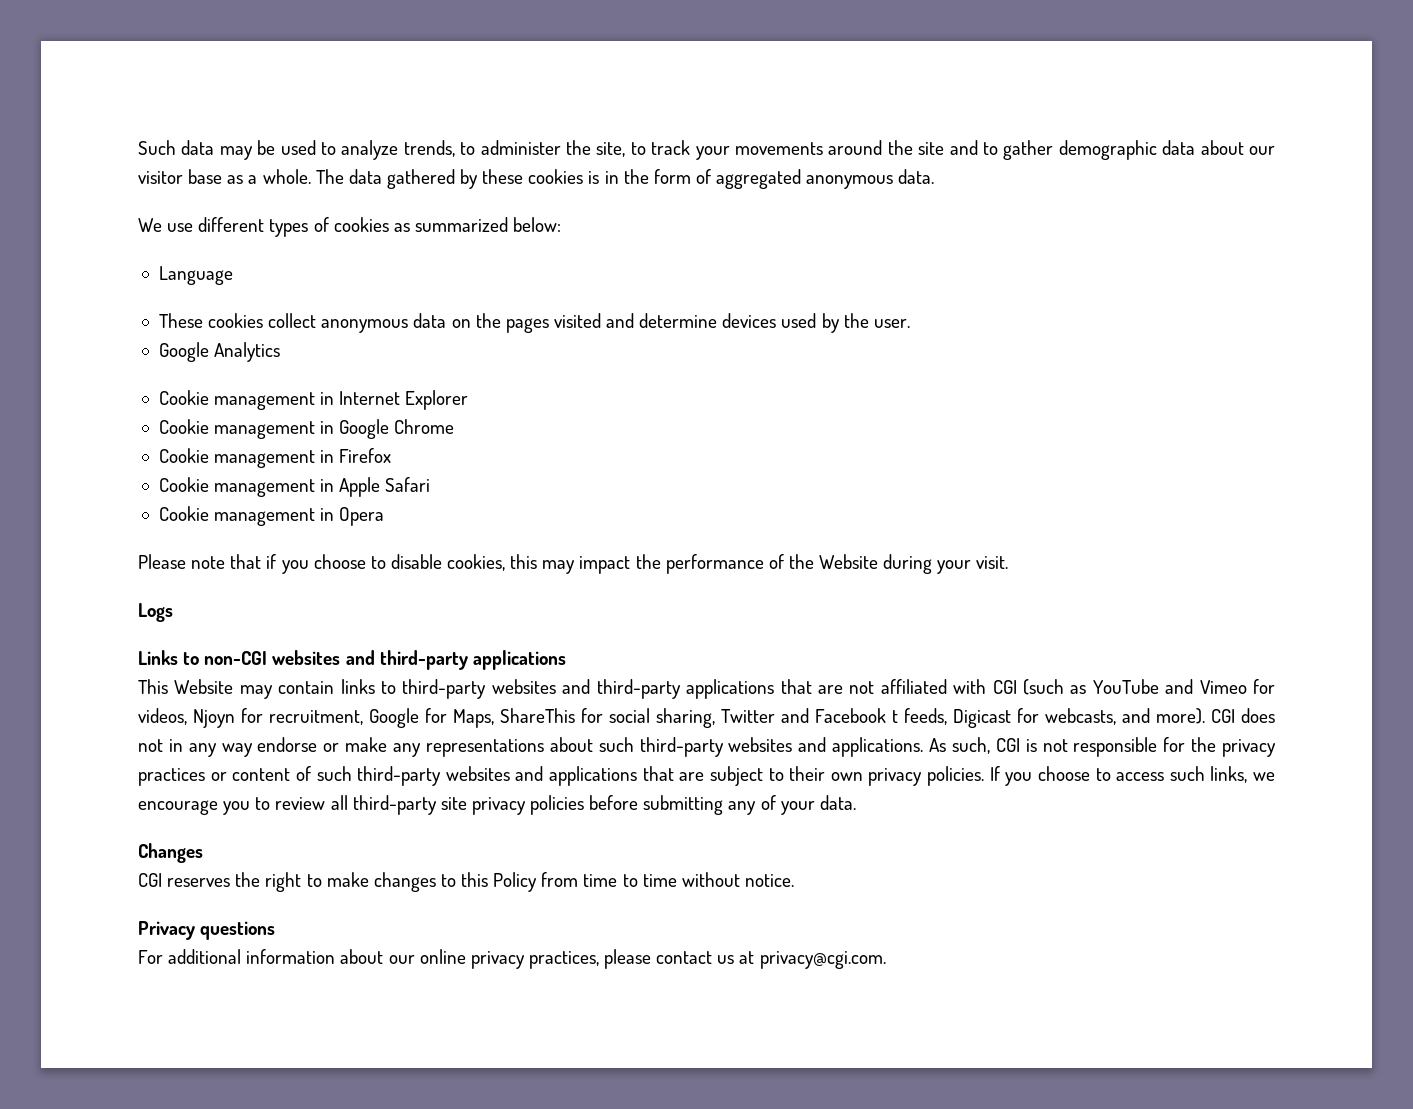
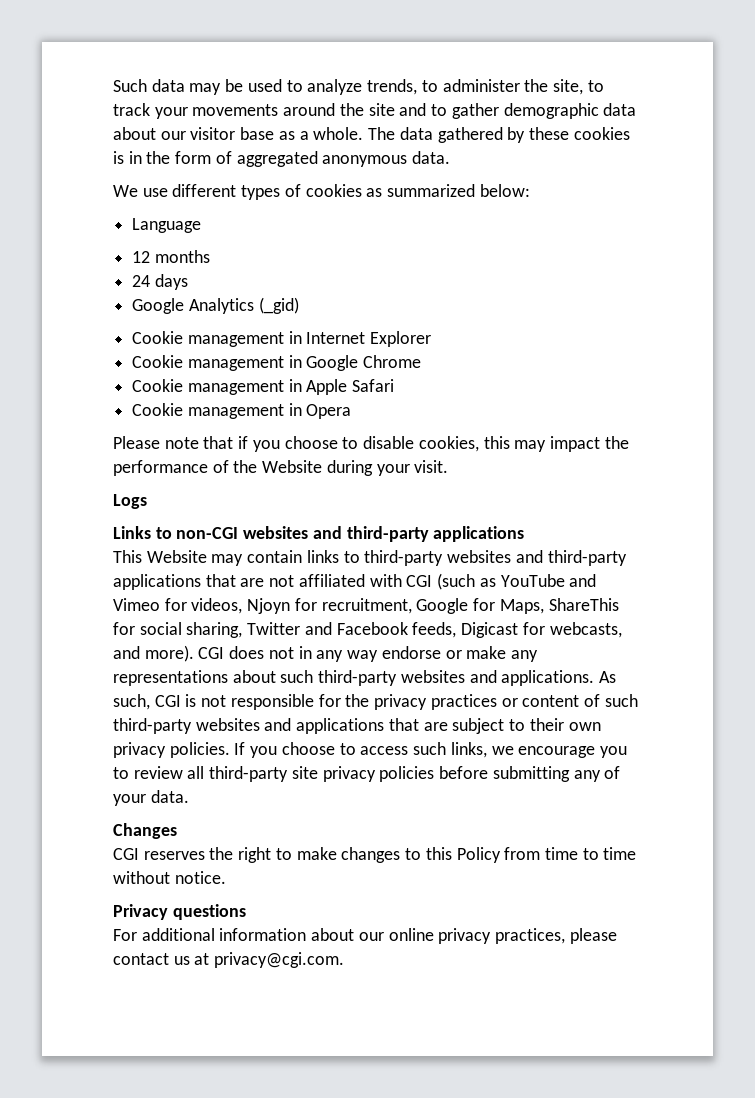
- These cookies collect anonymous data on the pages visited and determine devices used by the user.
+ 12 months
+ 24 days
- Google Analytics
+ Google Analytics (_gid)
- Cookie management in Firefox
- This Website may contain links to third-party websites and third-party applications that are not affiliated with CGI (such as YouTube and Vimeo for videos, Njoyn for recruitment, Google for Maps, ShareThis for social sharing, Twitter and Facebook t feeds, Digicast for webcasts, and more).
+ This Website may contain links to third-party websites and third-party applications that are not affiliated with CGI (such as YouTube and Vimeo for videos, Njoyn for recruitment, Google for Maps, ShareThis for social sharing, Twitter and Facebook feeds, Digicast for webcasts, and more).

